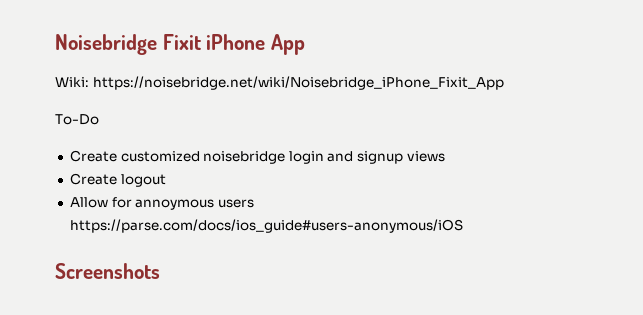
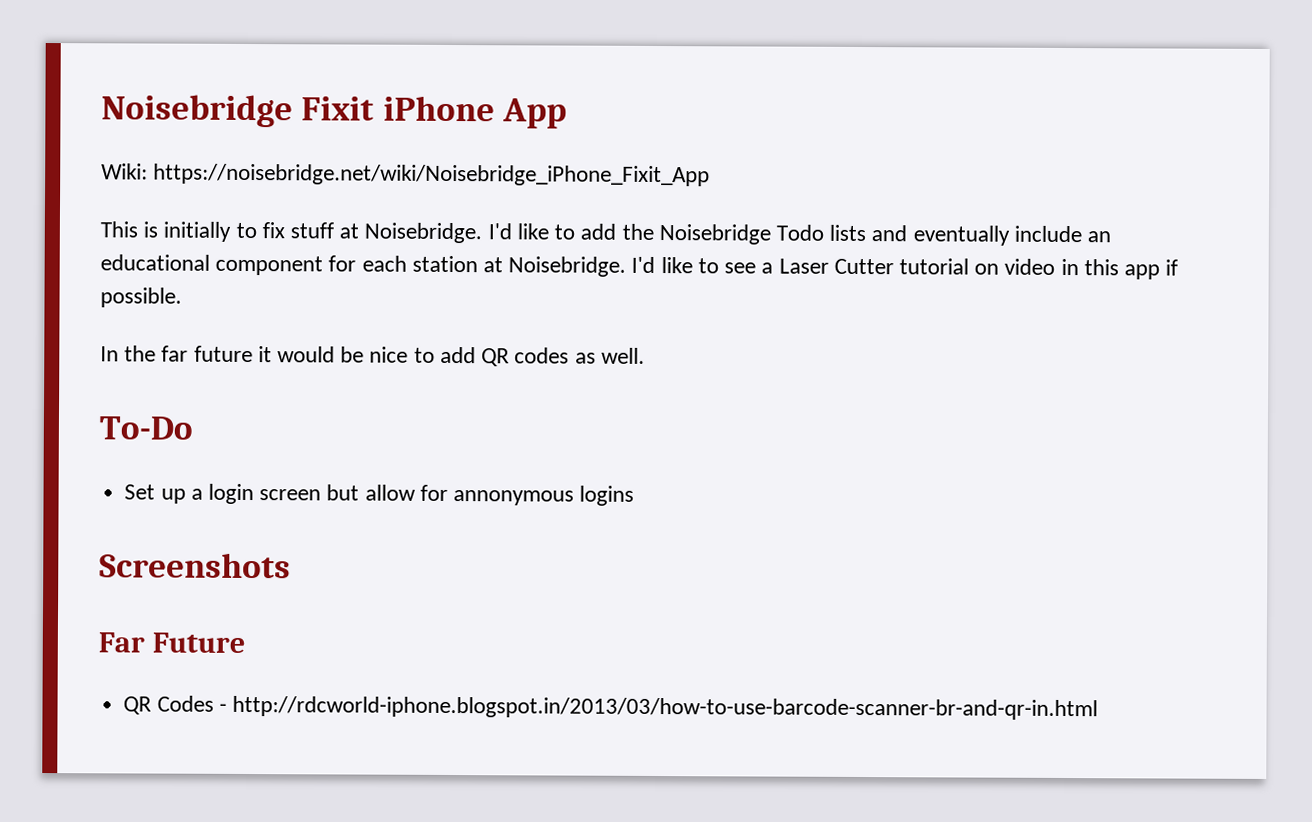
+ This is initially to fix stuff at Noisebridge. I'd like to add the Noisebridge Todo lists and eventually include an educational component for each station at Noisebridge. I'd like to see a Laser Cutter tutorial on video in this app if possible.
+ In the far future it would be nice to add QR codes as well.
  To-Do
- Create customized noisebridge login and signup views
- Create logout
- Allow for annoymous users https://parse.com/docs/ios_guide#users-anonymous/iOS
+ Set up a login screen but allow for annonymous logins
  Screenshots
+ Far Future
+ QR Codes - http://rdcworld-iphone.blogspot.in/2013/03/how-to-use-barcode-scanner-br-and-qr-in.html

